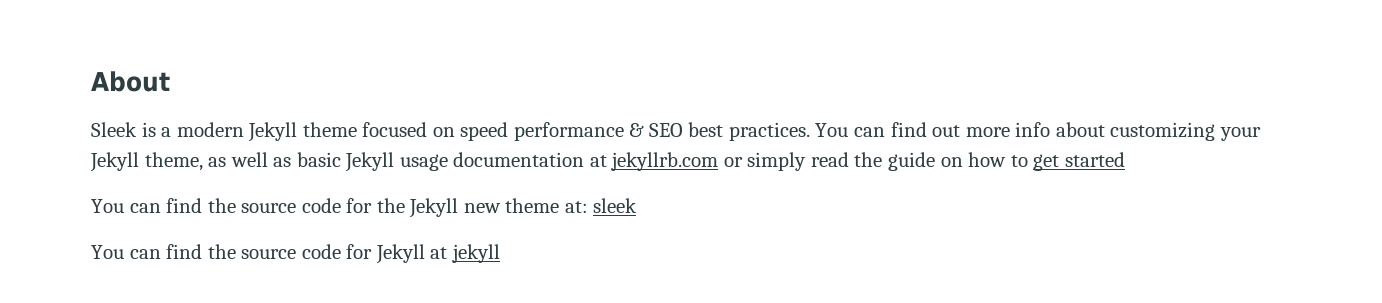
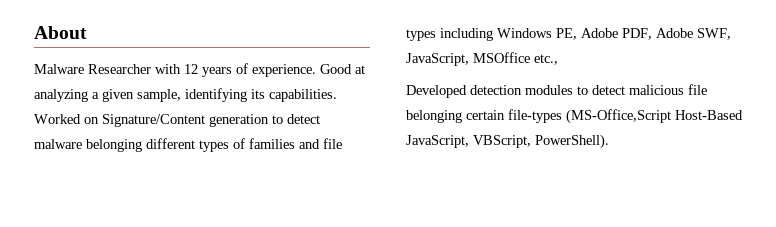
- Sleek is a modern Jekyll theme focused on speed performance & SEO best practices. You can find out more info about customizing your Jekyll theme, as well as basic Jekyll usage documentation at jekyllrb.com or simply read the guide on how to get started
- You can find the source code for the Jekyll new theme at: sleek
- You can find the source code for Jekyll at jekyll
+ Malware Researcher with 12 years of experience. Good at analyzing a given sample, identifying its capabilities. Worked on Signature/Content generation to detect malware belonging different types of families and file types including Windows PE, Adobe PDF, Adobe SWF, JavaScript, MSOffice etc.,
+ Developed detection modules to detect malicious file belonging certain file-types (MS-Office,Script Host-Based JavaScript, VBScript, PowerShell).

